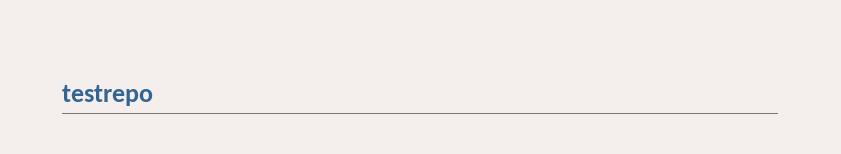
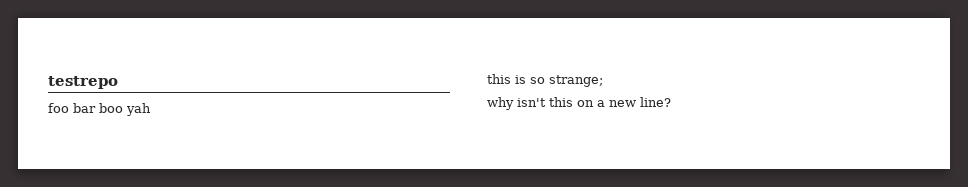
+ foo bar boo yah
+ this is so strange;
+ why isn't this on a new line?

